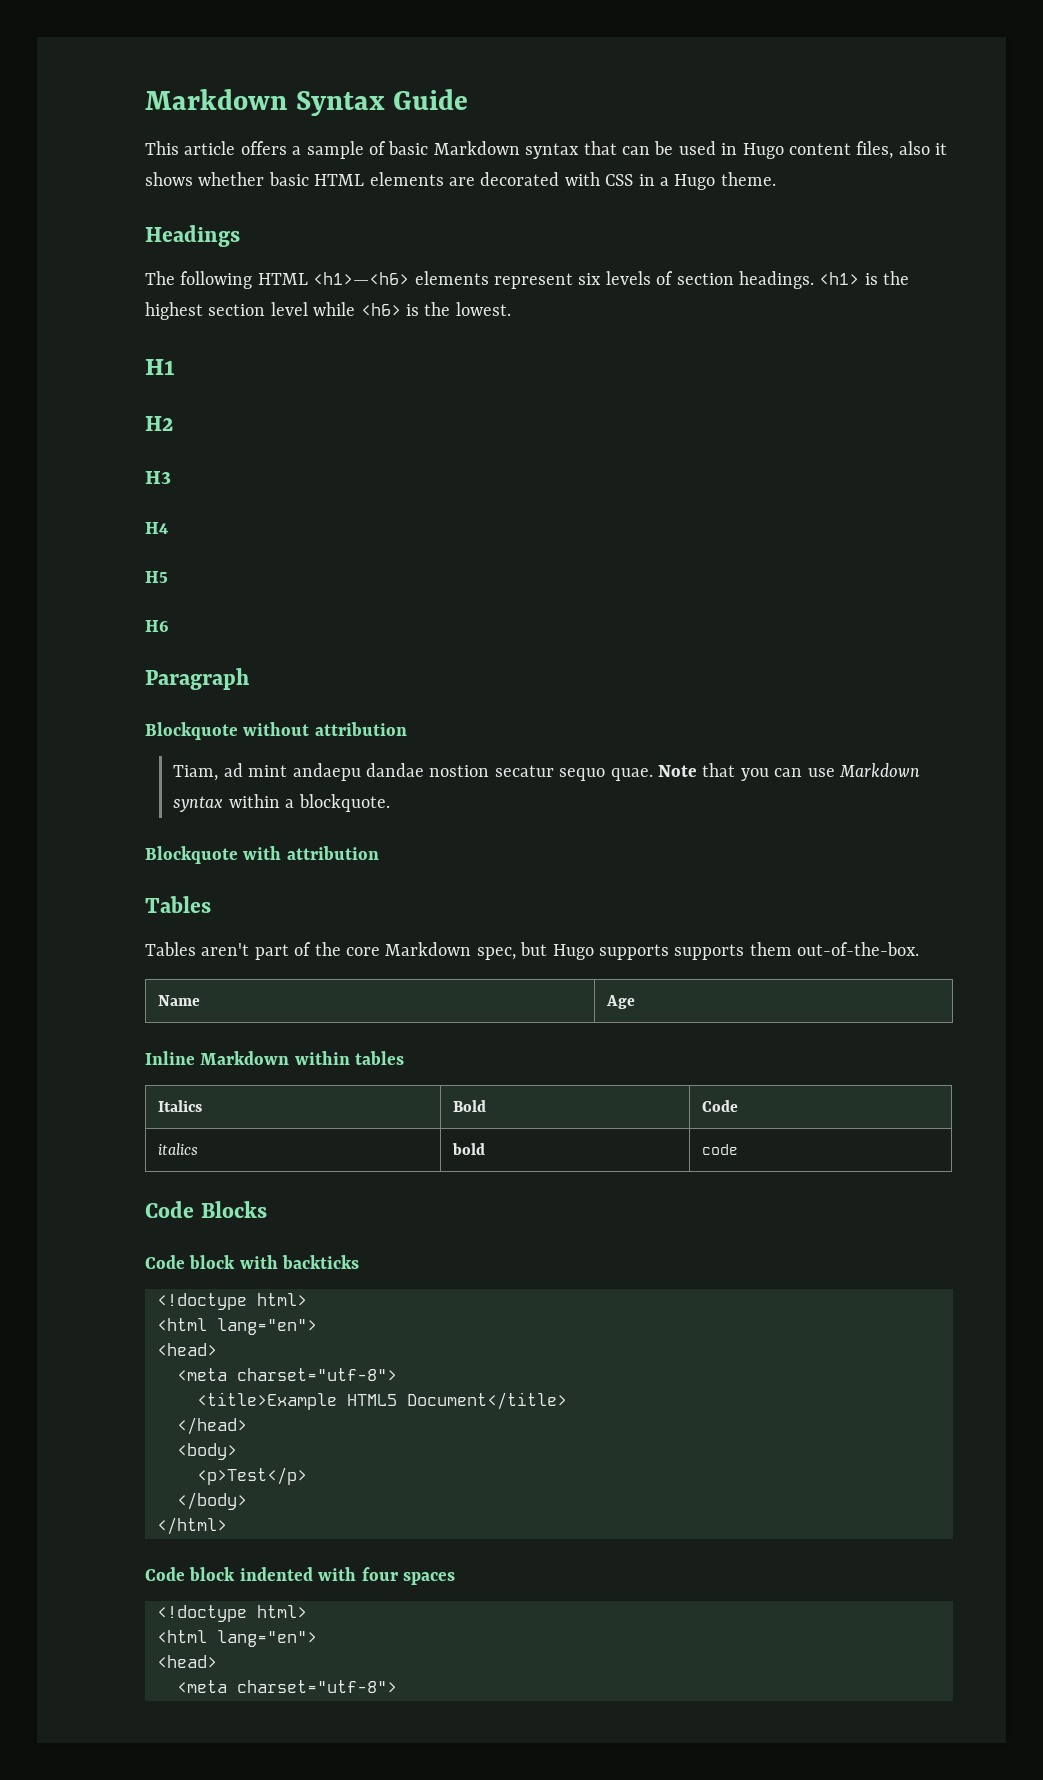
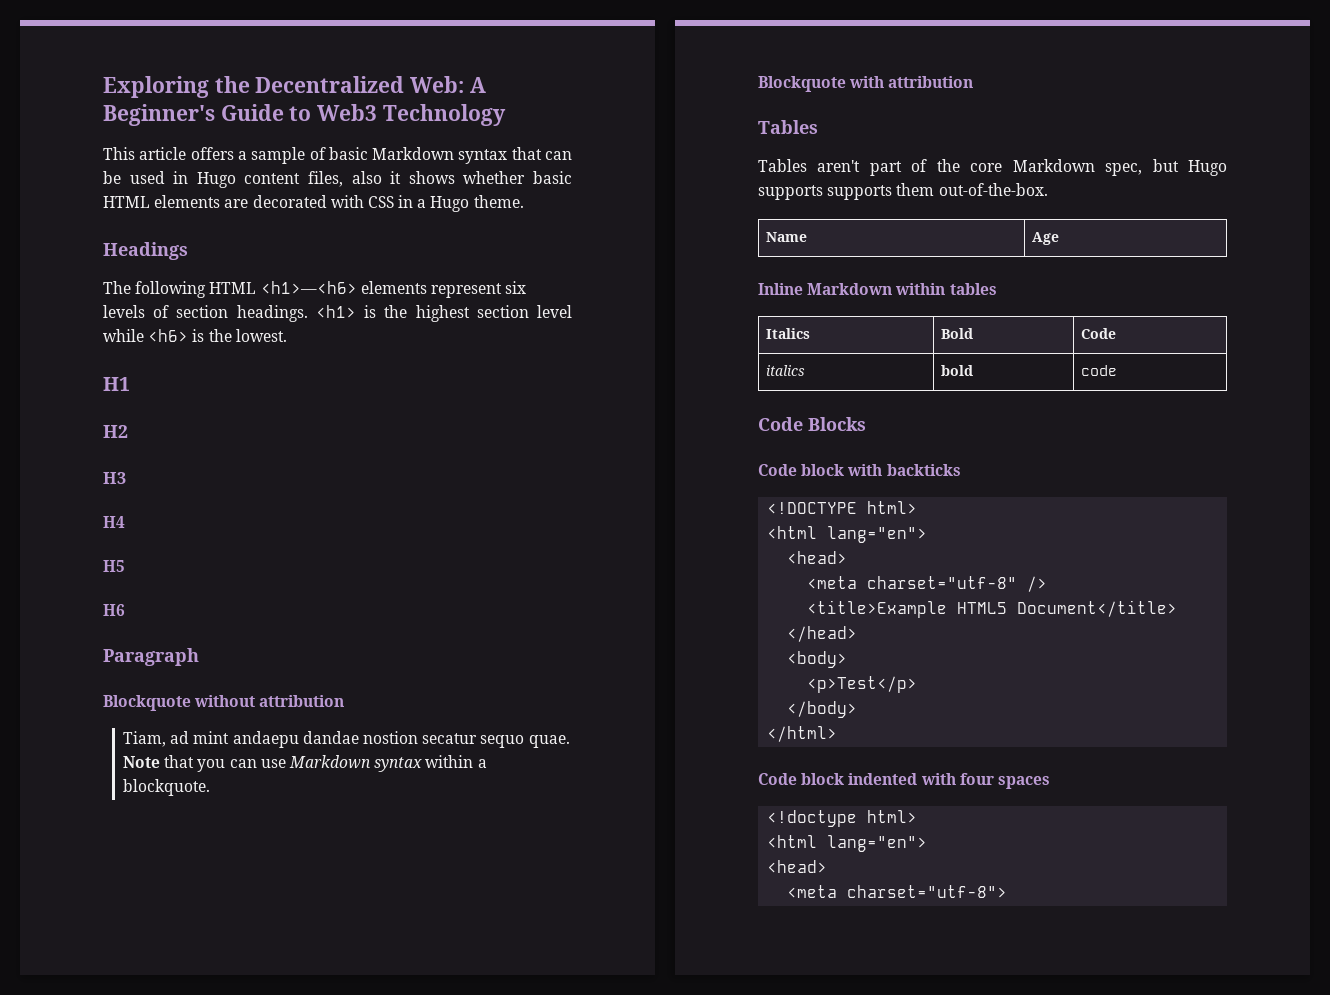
- Markdown Syntax Guide
+ Exploring the Decentralized Web: A Beginner's Guide to Web3 Technology
  Code block with backticks
- <!doctype html>
+ <!DOCTYPE html>
  <html lang="en">
  <head>
- <meta charset="utf-8">
+ <meta charset="utf-8" />

